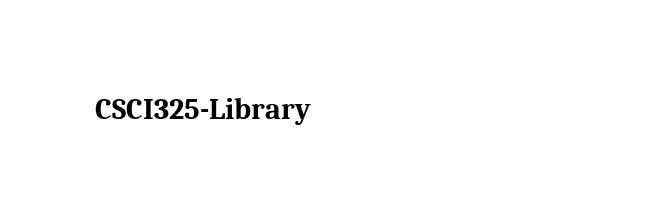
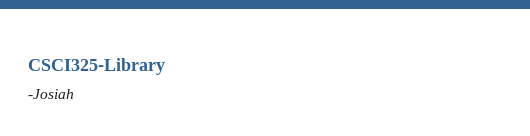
+ -Josiah

